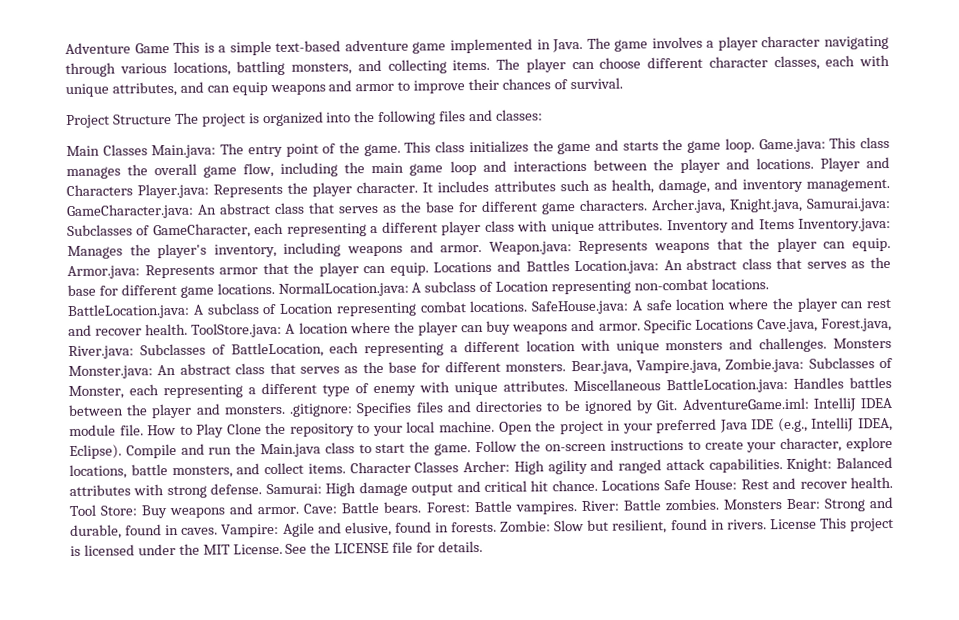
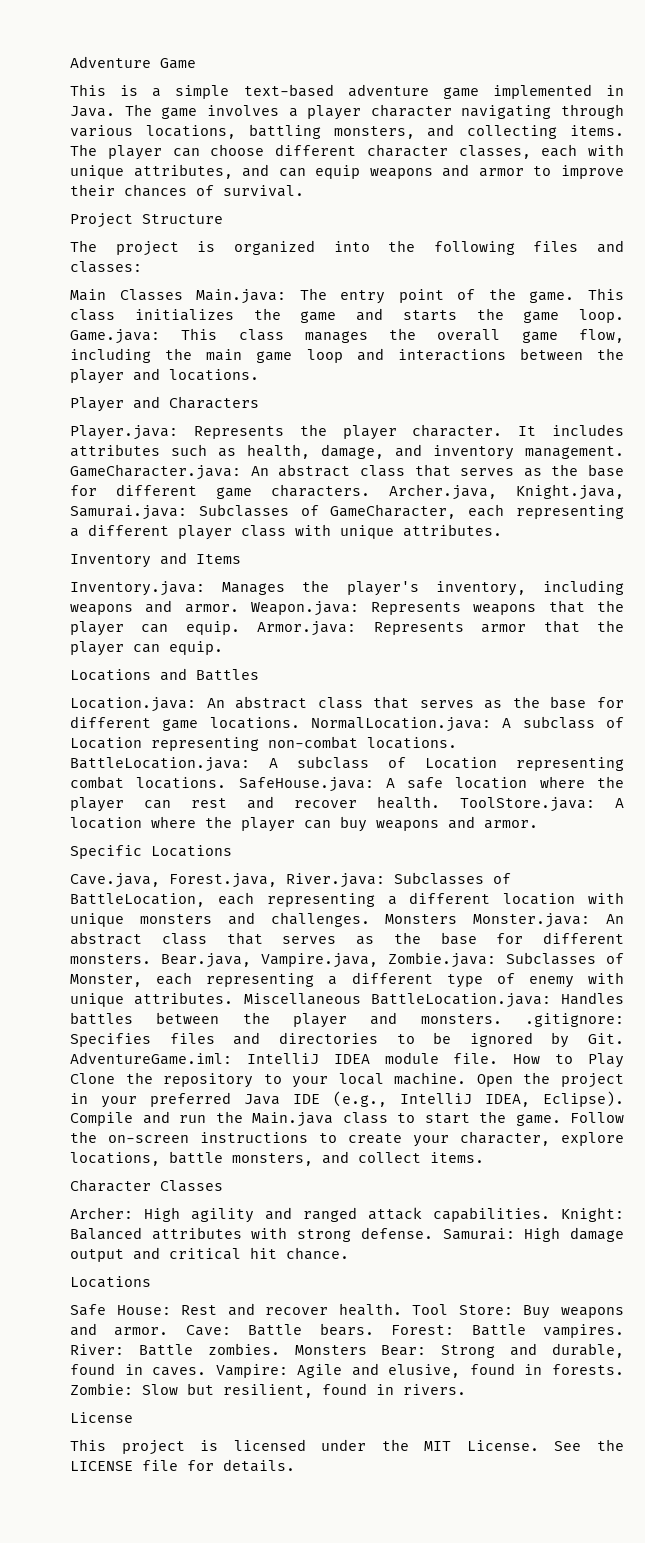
- Adventure Game This is a simple text-based adventure game implemented in Java.
+ Adventure Game
+ This is a simple text-based adventure game implemented in Java.
- Project Structure The project is organized into the following files and classes:
+ Project Structure
+ The project is organized into the following files and classes:
- Game.java: This class manages the overall game flow, including the main game loop and interactions between the player and locations. Player and Characters Player.java: Represents the player character.
+ Game.java: This class manages the overall game flow, including the main game loop and interactions between the player and locations.
+ Player and Characters
+ Player.java: Represents the player character.
- Archer.java, Knight.java, Samurai.java: Subclasses of GameCharacter, each representing a different player class with unique attributes. Inventory and Items Inventory.java: Manages the player's inventory, including weapons and armor.
+ Archer.java, Knight.java, Samurai.java: Subclasses of GameCharacter, each representing a different player class with unique attributes.
+ Inventory and Items
+ Inventory.java: Manages the player's inventory, including weapons and armor.
- Armor.java: Represents armor that the player can equip. Locations and Battles Location.java: An abstract class that serves as the base for different game locations.
+ Armor.java: Represents armor that the player can equip.
+ Locations and Battles
+ Location.java: An abstract class that serves as the base for different game locations.
- ToolStore.java: A location where the player can buy weapons and armor. Specific Locations Cave.java, Forest.java, River.java: Subclasses of BattleLocation, each representing a different location with unique monsters and challenges.
+ ToolStore.java: A location where the player can buy weapons and armor.
+ Specific Locations
+ Cave.java, Forest.java, River.java: Subclasses of BattleLocation, each representing a different location with unique monsters and challenges.
- Follow the on-screen instructions to create your character, explore locations, battle monsters, and collect items. Character Classes Archer: High agility and ranged attack capabilities.
+ Follow the on-screen instructions to create your character, explore locations, battle monsters, and collect items.
+ Character Classes
+ Archer: High agility and ranged attack capabilities.
- Samurai: High damage output and critical hit chance. Locations Safe House: Rest and recover health.
+ Samurai: High damage output and critical hit chance.
+ Locations
+ Safe House: Rest and recover health.
- Zombie: Slow but resilient, found in rivers. License This project is licensed under the MIT License.
+ Zombie: Slow but resilient, found in rivers.
+ License
+ This project is licensed under the MIT License.

